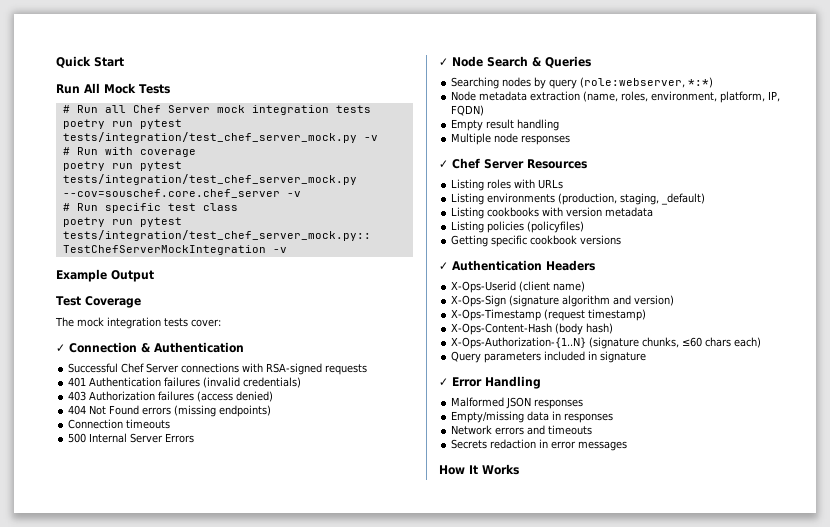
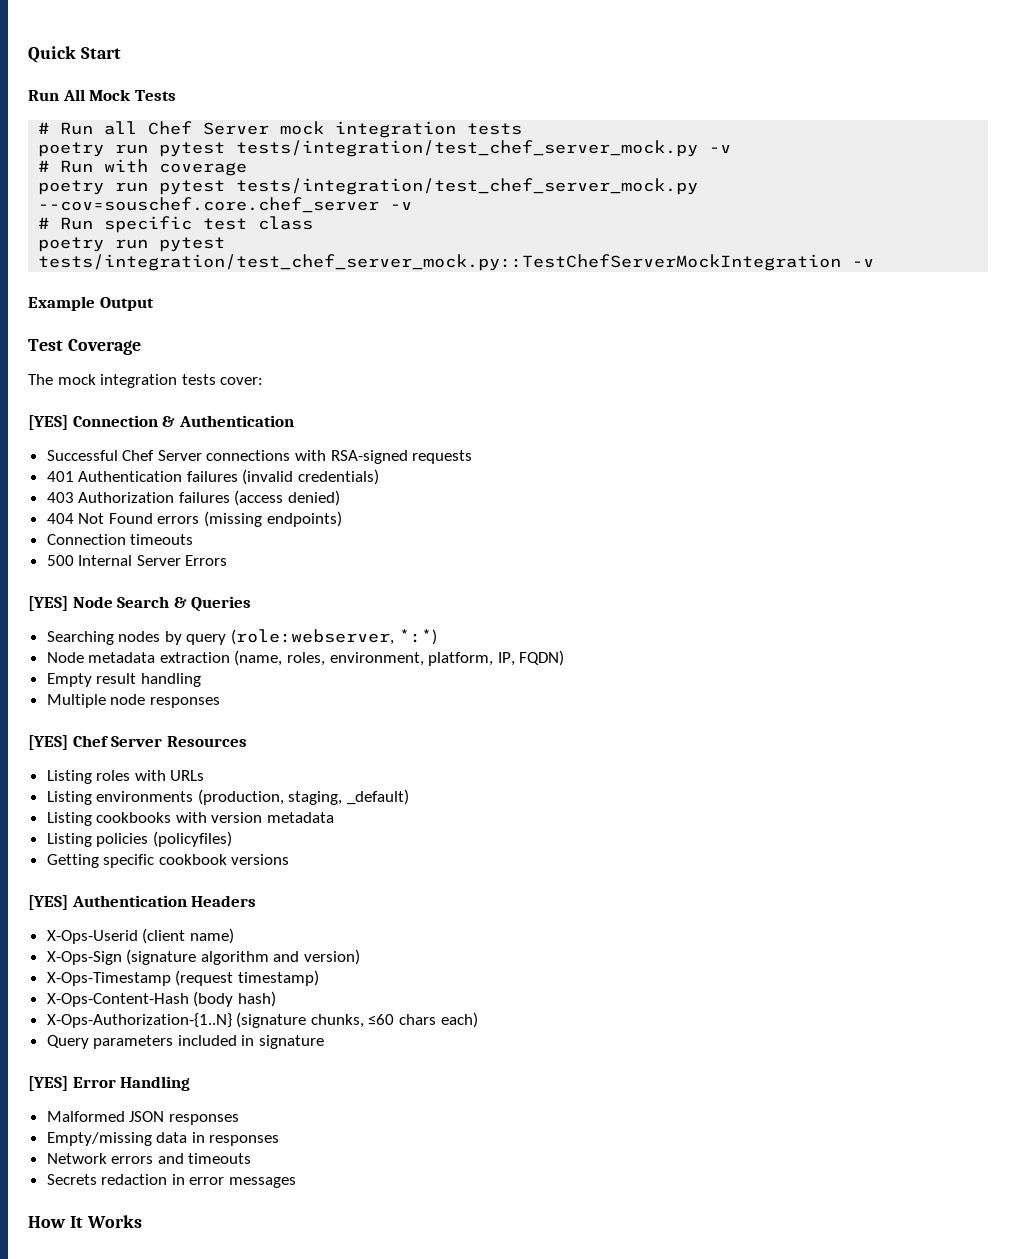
- ✓ Connection & Authentication
+ [YES] Connection & Authentication
- ✓ Node Search & Queries
+ [YES] Node Search & Queries
- ✓ Chef Server Resources
+ [YES] Chef Server Resources
- ✓ Authentication Headers
+ [YES] Authentication Headers
- ✓ Error Handling
+ [YES] Error Handling

